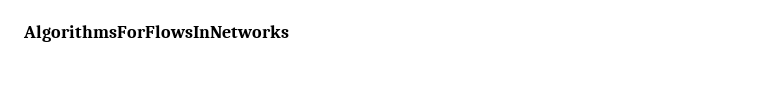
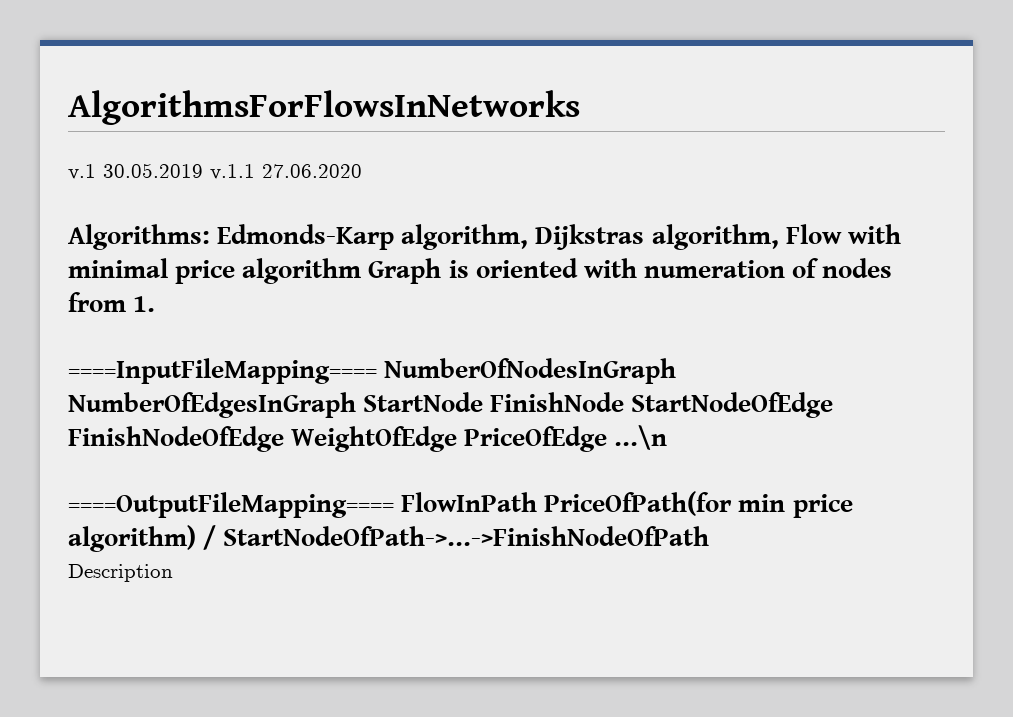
+ v.1 30.05.2019 v.1.1 27.06.2020
+ Algorithms: Edmonds-Karp algorithm, Dijkstras algorithm, Flow with minimal price algorithm Graph is oriented with numeration of nodes from 1.
+ ====InputFileMapping==== NumberOfNodesInGraph NumberOfEdgesInGraph StartNode FinishNode StartNodeOfEdge FinishNodeOfEdge WeightOfEdge PriceOfEdge ...\n
+ ====OutputFileMapping==== FlowInPath PriceOfPath(for min price algorithm) / StartNodeOfPath->...->FinishNodeOfPath
+ Description

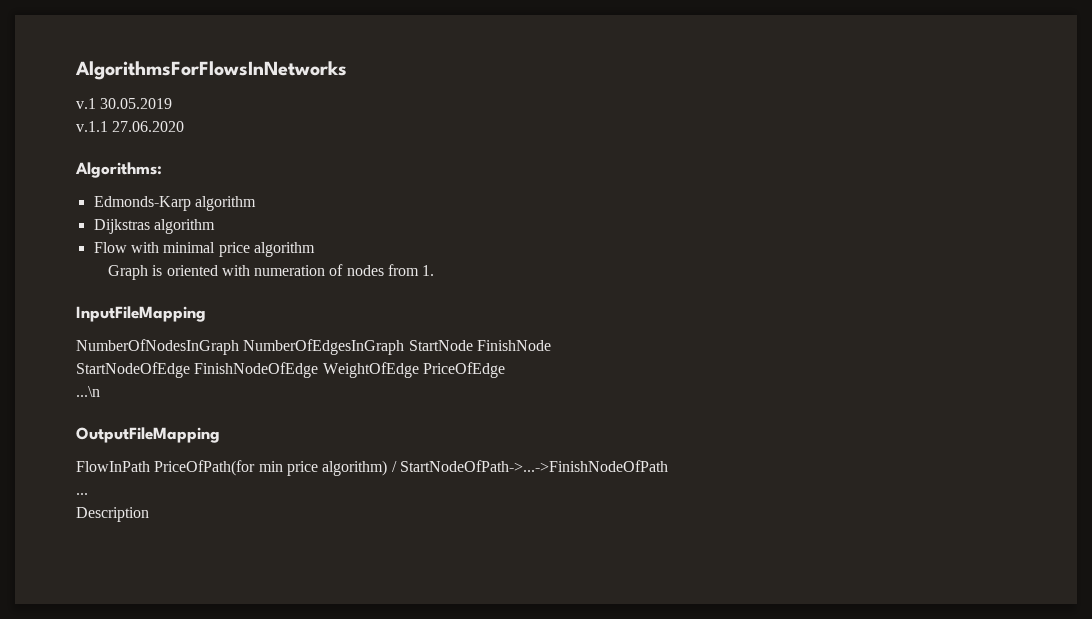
- v.1 30.05.2019 v.1.1 27.06.2020
+ v.1 30.05.2019
+ v.1.1 27.06.2020
- Algorithms: Edmonds-Karp algorithm, Dijkstras algorithm, Flow with minimal price algorithm Graph is oriented with numeration of nodes from 1.
+ Algorithms:
+ Edmonds-Karp algorithm
+ Dijkstras algorithm
+ Flow with minimal price algorithm
+ Graph is oriented with numeration of nodes from 1.
- ====InputFileMapping==== NumberOfNodesInGraph NumberOfEdgesInGraph StartNode FinishNode StartNodeOfEdge FinishNodeOfEdge WeightOfEdge PriceOfEdge ...\n
+ InputFileMapping
+ NumberOfNodesInGraph NumberOfEdgesInGraph StartNode FinishNode
+ StartNodeOfEdge FinishNodeOfEdge WeightOfEdge PriceOfEdge
+ ...\n
- ====OutputFileMapping==== FlowInPath PriceOfPath(for min price algorithm) / StartNodeOfPath->...->FinishNodeOfPath
+ OutputFileMapping
+ FlowInPath PriceOfPath(for min price algorithm) / StartNodeOfPath->...->FinishNodeOfPath
+ ...

